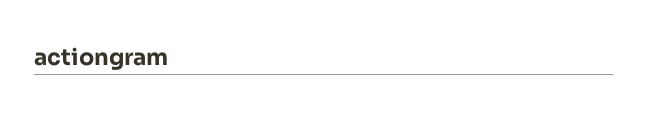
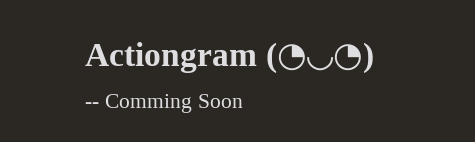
- actiongram
+ Actiongram (◔◡◔)
+ -- Comming Soon

